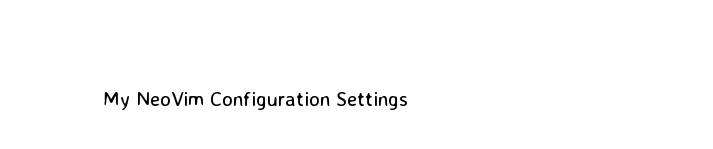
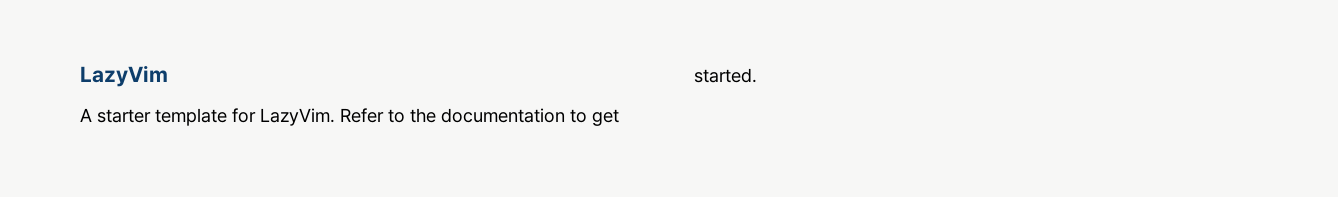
- My NeoVim Configuration Settings
+ LazyVim
+ A starter template for LazyVim. Refer to the documentation to get started.

